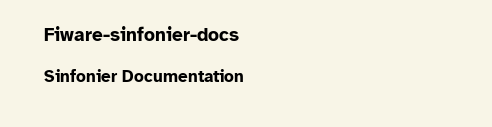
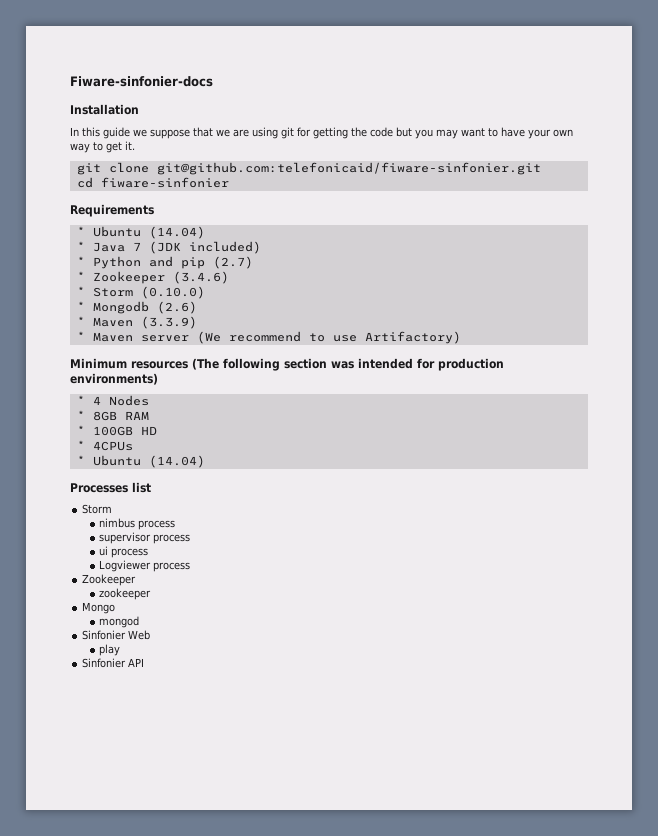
- Sinfonier Documentation
+ Installation
+ In this guide we suppose that we are using git for getting the code but you may want to have your own way to get it.
+ git clone git@github.com:telefonicaid/fiware-sinfonier.git
+ cd fiware-sinfonier
+ Requirements
+ * Ubuntu (14.04)
+ * Java 7 (JDK included)
+ * Python and pip (2.7)
+ * Zookeeper (3.4.6)
+ * Storm (0.10.0)
+ * Mongodb (2.6)
+ * Maven (3.3.9)
+ * Maven server (We recommend to use Artifactory)
+ Minimum resources (The following section was intended for production environments)
+ * 4 Nodes
+ * 8GB RAM
+ * 100GB HD
+ * 4CPUs
+ * Ubuntu (14.04)
+ Processes list
+ Storm
+ nimbus process
+ supervisor process
+ ui process
+ Logviewer process
+ Zookeeper
+ zookeeper
+ Mongo
+ mongod
+ Sinfonier Web
+ play
+ Sinfonier API

